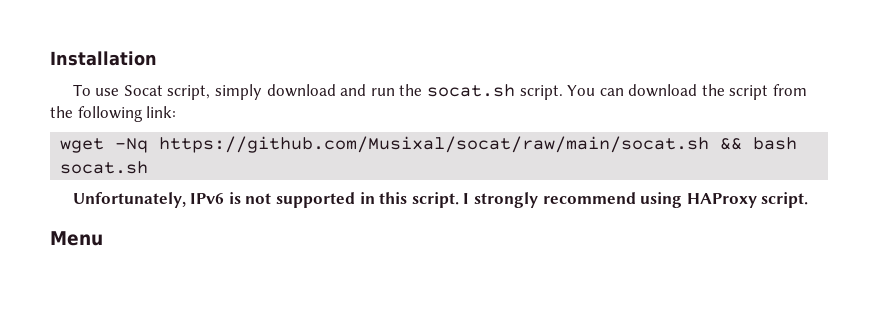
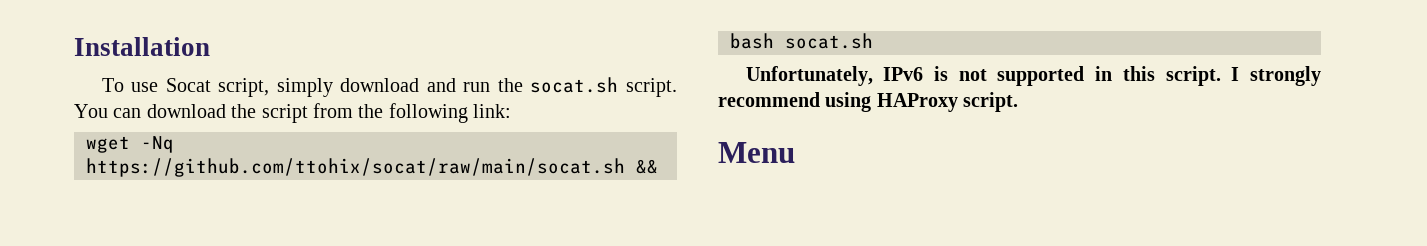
- wget -Nq https://github.com/Musixal/socat/raw/main/socat.sh && bash socat.sh
+ wget -Nq https://github.com/ttohix/socat/raw/main/socat.sh && bash socat.sh

